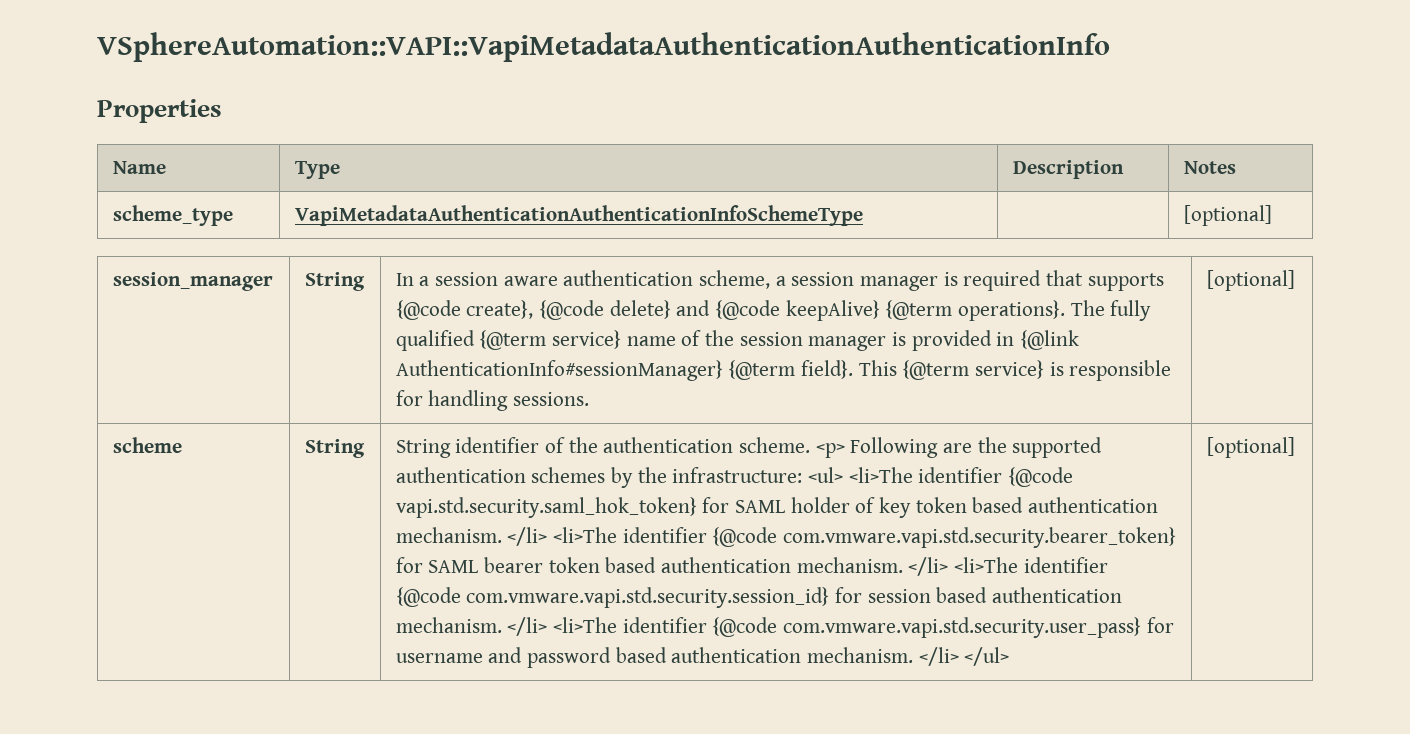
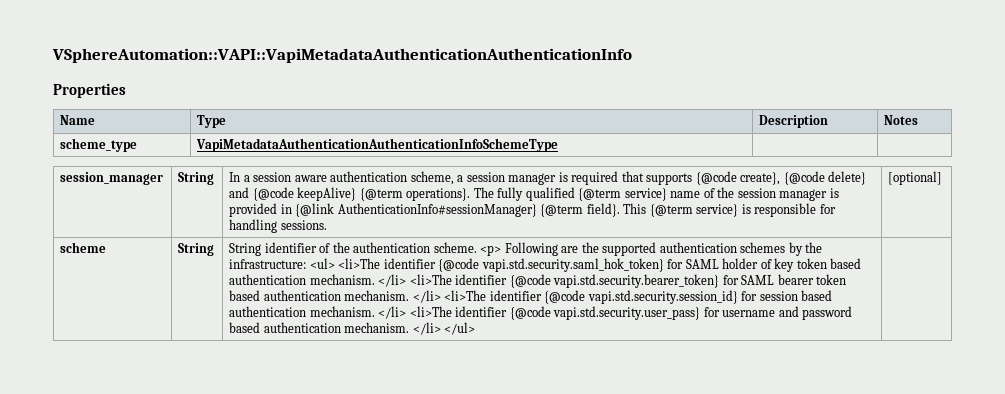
- scheme_type | VapiMetadataAuthenticationAuthenticationInfoSchemeType | | [optional]
+ scheme_type | VapiMetadataAuthenticationAuthenticationInfoSchemeType | |
- </li> <li>The identifier {@code com.vmware.vapi.std.security.bearer_token} for SAML bearer token based authentication mechanism.
+ </li> <li>The identifier {@code vapi.std.security.bearer_token} for SAML bearer token based authentication mechanism.
- </li> <li>The identifier {@code com.vmware.vapi.std.security.session_id} for session based authentication mechanism.
+ </li> <li>The identifier {@code vapi.std.security.session_id} for session based authentication mechanism.
- </li> <li>The identifier {@code com.vmware.vapi.std.security.user_pass} for username and password based authentication mechanism.
+ </li> <li>The identifier {@code vapi.std.security.user_pass} for username and password based authentication mechanism.
- </li> </ul> | [optional]
+ </li> </ul>

